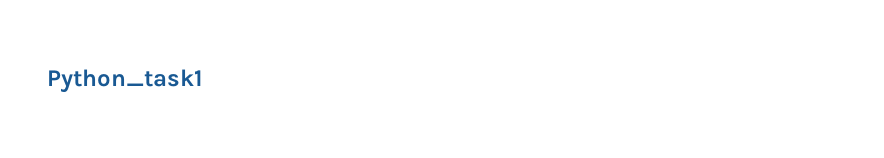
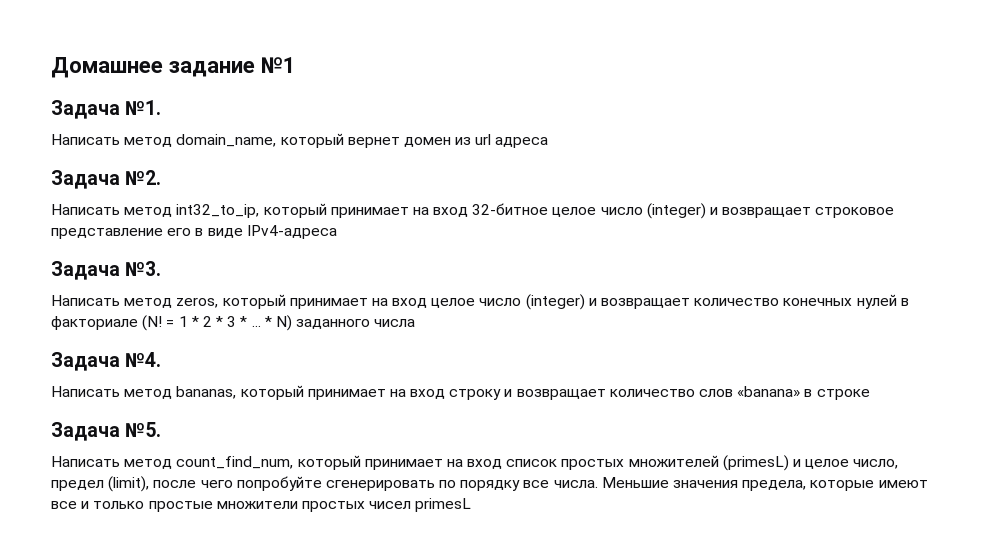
- Python_task1
+ Домашнее задание №1
+ Задача №1.
+ Написать метод domain_name, который вернет домен из url адреса
+ Задача №2.
+ Написать метод int32_to_ip, который принимает на вход 32-битное целое число (integer) и возвращает строковое представление его в виде IPv4-адреса
+ Задача №3.
+ Написать метод zeros, который принимает на вход целое число (integer) и возвращает количество конечных нулей в факториале (N! = 1 * 2 * 3 * ... * N) заданного числа
+ Задача №4.
+ Написать метод bananas, который принимает на вход строку и возвращает количество слов «banana» в строке
+ Задача №5.
+ Написать метод count_find_num, который принимает на вход список простых множителей (primesL) и целое число, предел (limit), после чего попробуйте сгенерировать по порядку все числа. Меньшие значения предела, которые имеют все и только простые множители простых чисел primesL

